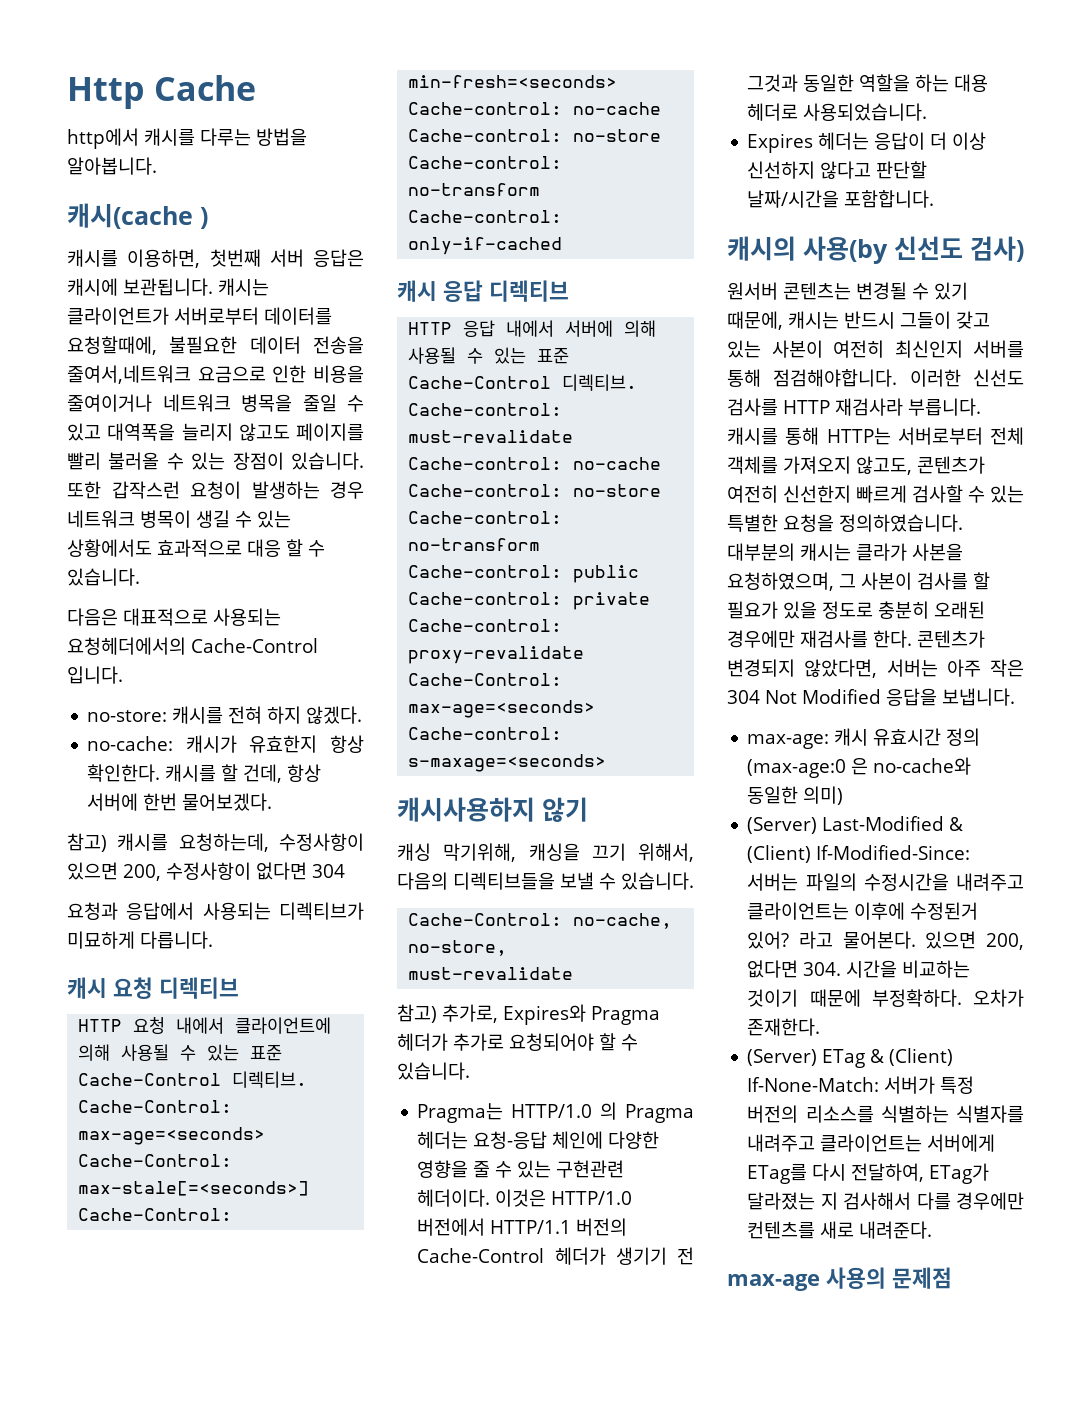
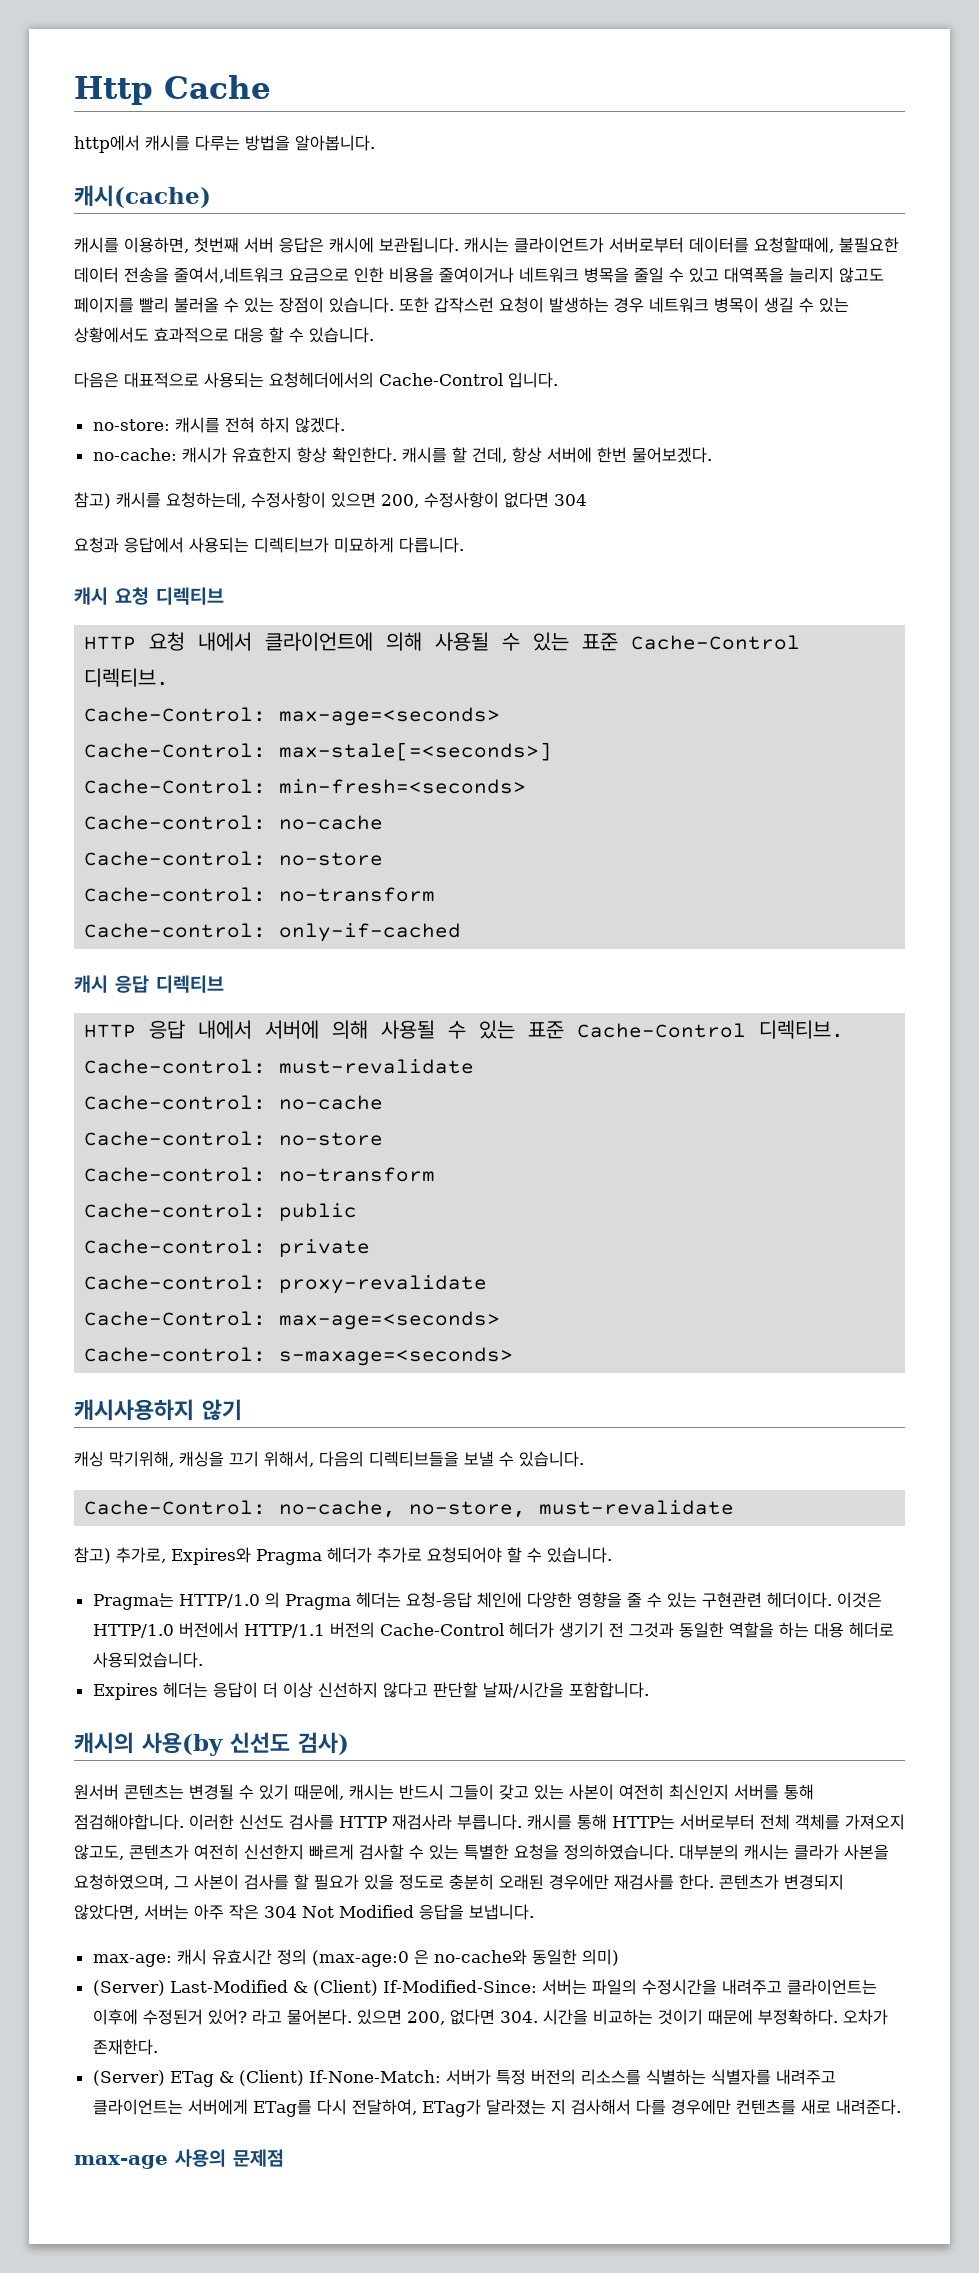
- 캐시(cache )
+ 캐시(cache)

